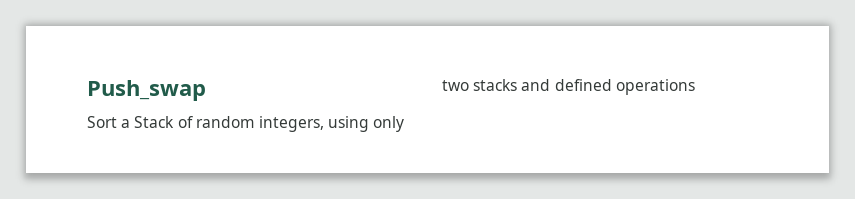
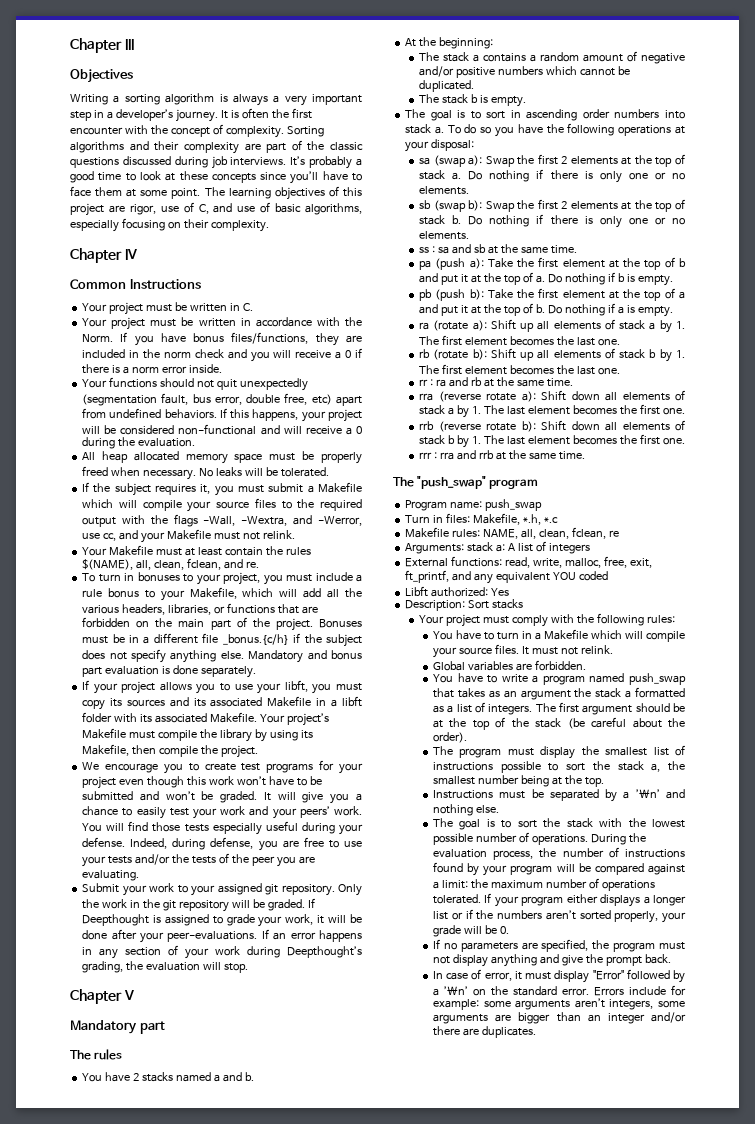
- Push_swap
- Sort a Stack of random integers, using only two stacks and defined operations
+ Chapter III
+ Objectives
+ Writing a sorting algorithm is always a very important step in a developer’s journey. It is often the first encounter with the concept of complexity. Sorting algorithms and their complexity are part of the classic questions discussed during job interviews. It’s probably a good time to look at these concepts since you’ll have to face them at some point. The learning objectives of this project are rigor, use of C, and use of basic algorithms, especially focusing on their complexity.
+ Chapter IV
+ Common Instructions
+ Your project must be written in C.
+ Your project must be written in accordance with the Norm. If you have bonus files/functions, they are included in the norm check and you will receive a 0 if there is a norm error inside.
+ Your functions should not quit unexpectedly (segmentation fault, bus error, double free, etc) apart from undefined behaviors. If this happens, your project will be considered non-functional and will receive a 0 during the evaluation.
+ All heap allocated memory space must be properly freed when necessary. No leaks will be tolerated.
+ If the subject requires it, you must submit a Makefile which will compile your source files to the required output with the flags -Wall, -Wextra, and -Werror, use cc, and your Makefile must not relink.
+ Your Makefile must at least contain the rules $(NAME), all, clean, fclean, and re.
+ To turn in bonuses to your project, you must include a rule bonus to your Makefile, which will add all the various headers, libraries, or functions that are forbidden on the main part of the project. Bonuses must be in a different file _bonus.{c/h} if the subject does not specify anything else. Mandatory and bonus part evaluation is done separately.
+ If your project allows you to use your libft, you must copy its sources and its associated Makefile in a libft folder with its associated Makefile. Your project’s Makefile must compile the library by using its Makefile, then compile the project.
+ We encourage you to create test programs for your project even though this work won’t have to be submitted and won’t be graded. It will give you a chance to easily test your work and your peers’ work. You will find those tests especially useful during your defense. Indeed, during defense, you are free to use your tests and/or the tests of the peer you are evaluating.
+ Submit your work to your assigned git repository. Only the work in the git repository will be graded. If Deepthought is assigned to grade your work, it will be done after your peer-evaluations. If an error happens in any section of your work during Deepthought’s grading, the evaluation will stop.
+ Chapter V
+ Mandatory part
+ The rules
+ You have 2 stacks named a and b.
+ At the beginning:
+ The stack a contains a random amount of negative and/or positive numbers which cannot be duplicated.
+ The stack b is empty.
+ The goal is to sort in ascending order numbers into stack a. To do so you have the following operations at your disposal:
+ sa (swap a): Swap the first 2 elements at the top of stack a. Do nothing if there is only one or no elements.
+ sb (swap b): Swap the first 2 elements at the top of stack b. Do nothing if there is only one or no elements.
+ ss : sa and sb at the same time.
+ pa (push a): Take the first element at the top of b and put it at the top of a. Do nothing if b is empty.
+ pb (push b): Take the first element at the top of a and put it at the top of b. Do nothing if a is empty.
+ ra (rotate a): Shift up all elements of stack a by 1. The first element becomes the last one.
+ rb (rotate b): Shift up all elements of stack b by 1. The first element becomes the last one.
+ rr : ra and rb at the same time.
+ rra (reverse rotate a): Shift down all elements of stack a by 1. The last element becomes the first one.
+ rrb (reverse rotate b): Shift down all elements of stack b by 1. The last element becomes the first one.
+ rrr : rra and rrb at the same time.
+ The "push_swap" program
+ Program name: push_swap
+ Turn in files: Makefile, *.h, *.c
+ Makefile rules: NAME, all, clean, fclean, re
+ Arguments: stack a: A list of integers
+ External functions: read, write, malloc, free, exit, ft_printf, and any equivalent YOU coded
+ Libft authorized: Yes
+ Description: Sort stacks
+ Your project must comply with the following rules:
+ You have to turn in a Makefile which will compile your source files. It must not relink.
+ Global variables are forbidden.
+ You have to write a program named push_swap that takes as an argument the stack a formatted as a list of integers. The first argument should be at the top of the stack (be careful about the order).
+ The program must display the smallest list of instructions possible to sort the stack a, the smallest number being at the top.
+ Instructions must be separated by a ’\n’ and nothing else.
+ The goal is to sort the stack with the lowest possible number of operations. During the evaluation process, the number of instructions found by your program will be compared against a limit: the maximum number of operations tolerated. If your program either displays a longer list or if the numbers aren’t sorted properly, your grade will be 0.
+ If no parameters are specified, the program must not display anything and give the prompt back.
+ In case of error, it must display "Error" followed by a ’\n’ on the standard error. Errors include for example: some arguments aren’t integers, some arguments are bigger than an integer and/or there are duplicates.

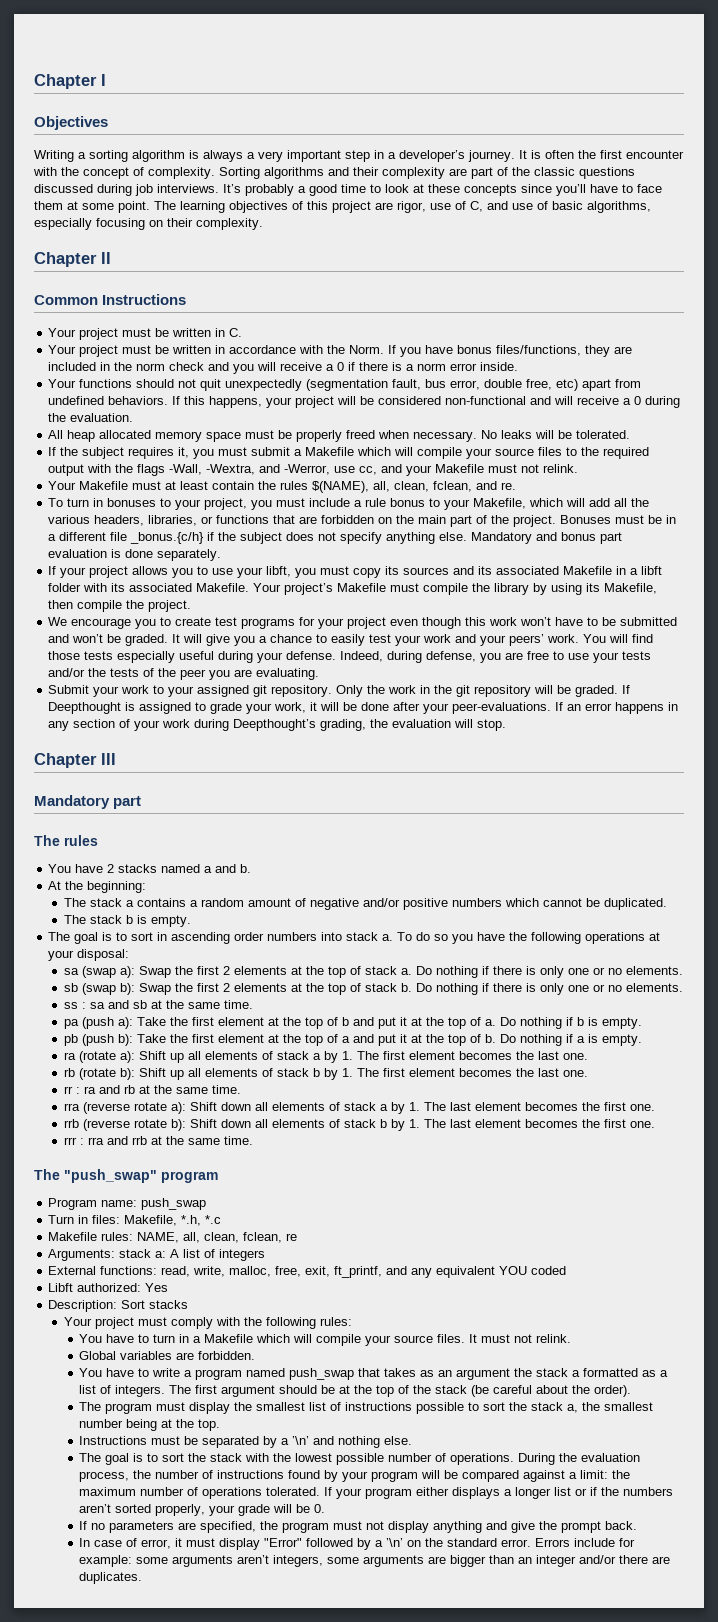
- Chapter III
+ Chapter I
- Chapter IV
+ Chapter II
- Chapter V
+ Chapter III

